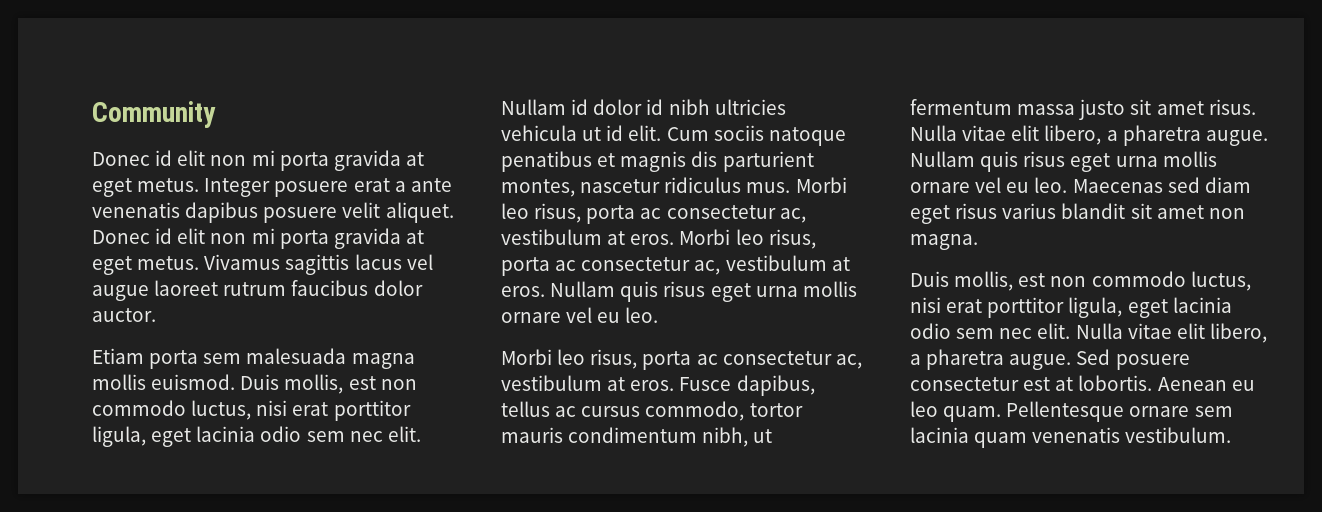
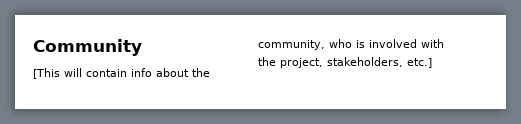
- Donec id elit non mi porta gravida at eget metus. Integer posuere erat a ante venenatis dapibus posuere velit aliquet. Donec id elit non mi porta gravida at eget metus. Vivamus sagittis lacus vel augue laoreet rutrum faucibus dolor auctor.
- Etiam porta sem malesuada magna mollis euismod. Duis mollis, est non commodo luctus, nisi erat porttitor ligula, eget lacinia odio sem nec elit. Nullam id dolor id nibh ultricies vehicula ut id elit. Cum sociis natoque penatibus et magnis dis parturient montes, nascetur ridiculus mus. Morbi leo risus, porta ac consectetur ac, vestibulum at eros. Morbi leo risus, porta ac consectetur ac, vestibulum at eros. Nullam quis risus eget urna mollis ornare vel eu leo.
- Morbi leo risus, porta ac consectetur ac, vestibulum at eros. Fusce dapibus, tellus ac cursus commodo, tortor mauris condimentum nibh, ut fermentum massa justo sit amet risus. Nulla vitae elit libero, a pharetra augue. Nullam quis risus eget urna mollis ornare vel eu leo. Maecenas sed diam eget risus varius blandit sit amet non magna.
- Duis mollis, est non commodo luctus, nisi erat porttitor ligula, eget lacinia odio sem nec elit. Nulla vitae elit libero, a pharetra augue. Sed posuere consectetur est at lobortis. Aenean eu leo quam. Pellentesque ornare sem lacinia quam venenatis vestibulum.
+ [This will contain info about the community, who is involved with the project, stakeholders, etc.]

